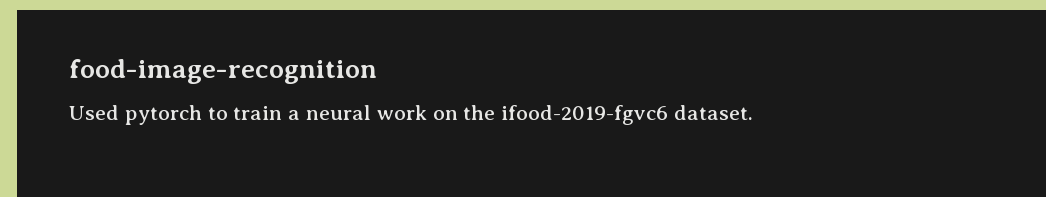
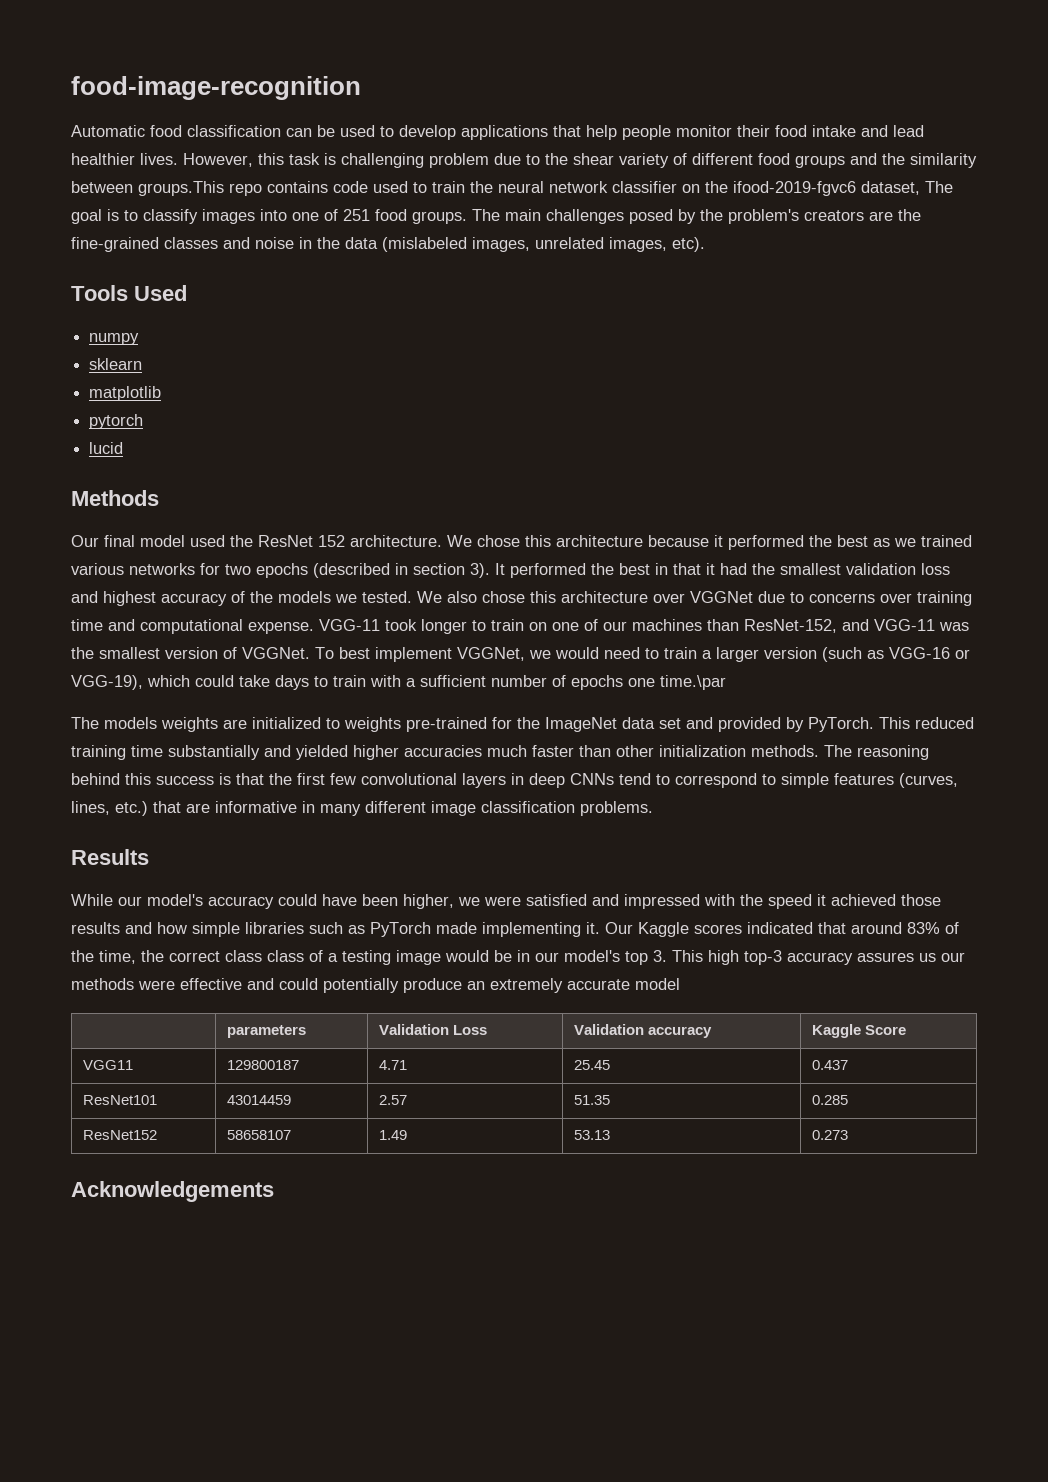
- Used pytorch to train a neural work on the ifood-2019-fgvc6 dataset.
+ Automatic food classification can be used to develop applications that help people monitor their food intake and lead healthier lives. However, this task is challenging problem due to the shear variety of different food groups and the similarity between groups.This repo contains code used to train the neural network classifier on the ifood-2019-fgvc6 dataset, The goal is to classify images into one of 251 food groups. The main challenges posed by the problem's creators are the fine-grained classes and noise in the data (mislabeled images, unrelated images, etc).
+ Tools Used
+ numpy
+ sklearn
+ matplotlib
+ pytorch
+ lucid
+ Methods
+ Our final model used the ResNet 152 architecture. We chose this architecture because it performed the best as we trained various networks for two epochs (described in section 3). It performed the best in that it had the smallest validation loss and highest accuracy of the models we tested. We also chose this architecture over VGGNet due to concerns over training time and computational expense. VGG-11 took longer to train on one of our machines than ResNet-152, and VGG-11 was the smallest version of VGGNet. To best implement VGGNet, we would need to train a larger version (such as VGG-16 or VGG-19), which could take days to train with a sufficient number of epochs one time.\par
+ The models weights are initialized to weights pre-trained for the ImageNet data set and provided by PyTorch. This reduced training time substantially and yielded higher accuracies much faster than other initialization methods. The reasoning behind this success is that the first few convolutional layers in deep CNNs tend to correspond to simple features (curves, lines, etc.) that are informative in many different image classification problems.
+ Results
+ While our model's accuracy could have been higher, we were satisfied and impressed with the speed it achieved those results and how simple libraries such as PyTorch made implementing it. Our Kaggle scores indicated that around 83% of the time, the correct class class of a testing image would be in our model's top 3. This high top-3 accuracy assures us our methods were effective and could potentially produce an extremely accurate model
+ | parameters | Validation Loss | Validation accuracy | Kaggle Score
+ VGG11 | 129800187 | 4.71 | 25.45 | 0.437
+ ResNet101 | 43014459 | 2.57 | 51.35 | 0.285
+ ResNet152 | 58658107 | 1.49 | 53.13 | 0.273
+ Acknowledgements

